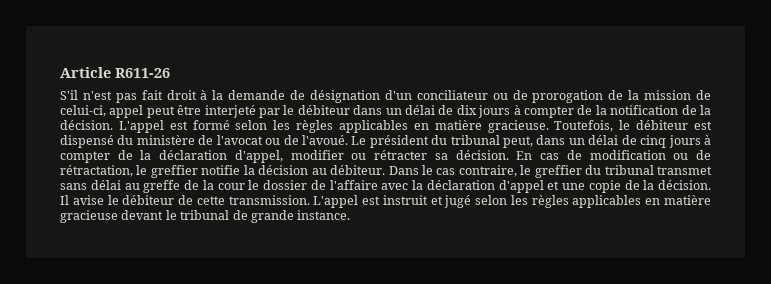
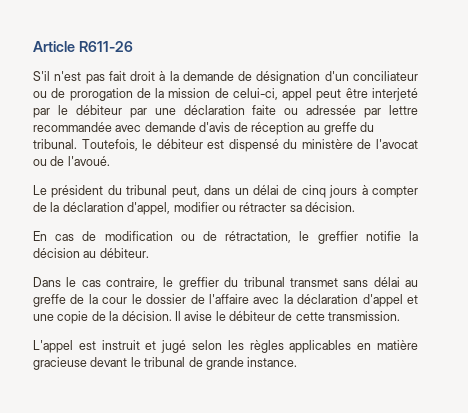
- S'il n'est pas fait droit à la demande de désignation d'un conciliateur ou de prorogation de la mission de celui-ci, appel peut être interjeté par le débiteur dans un délai de dix jours à compter de la notification de la décision. L'appel est formé selon les règles applicables en matière gracieuse.
+ S'il n'est pas fait droit à la demande de désignation d'un conciliateur ou de prorogation de la mission de celui-ci, appel peut être interjeté par le débiteur par une déclaration faite ou adressée par lettre recommandée avec demande d'avis de réception au greffe du tribunal.
- Toutefois, le débiteur est dispensé du ministère de l'avocat ou de l'avoué. Le président du tribunal peut, dans un délai de cinq jours à compter de la déclaration d'appel, modifier ou rétracter sa décision. En cas de modification ou de rétractation, le greffier notifie la décision au débiteur. Dans le cas contraire, le greffier du tribunal transmet sans délai au greffe de la cour le dossier de l'affaire avec la déclaration d'appel et une copie de la décision.
+ Toutefois, le débiteur est dispensé du ministère de l'avocat ou de l'avoué.
+ Le président du tribunal peut, dans un délai de cinq jours à compter de la déclaration d'appel, modifier ou rétracter sa décision.
+ En cas de modification ou de rétractation, le greffier notifie la décision au débiteur.
+ Dans le cas contraire, le greffier du tribunal transmet sans délai au greffe de la cour le dossier de l'affaire avec la déclaration d'appel et une copie de la décision.
- Il avise le débiteur de cette transmission. L'appel est instruit et jugé selon les règles applicables en matière gracieuse devant le tribunal de grande instance.
+ Il avise le débiteur de cette transmission.
+ L'appel est instruit et jugé selon les règles applicables en matière gracieuse devant le tribunal de grande instance.

